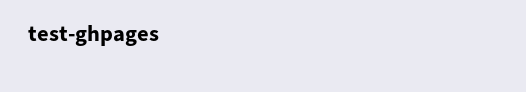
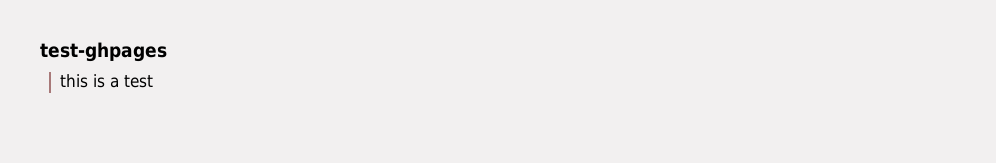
+ this is a test

